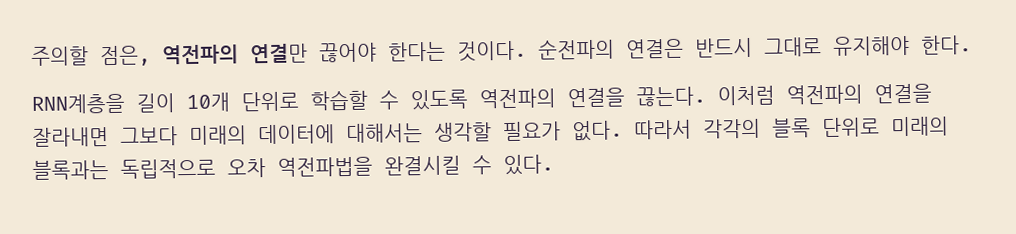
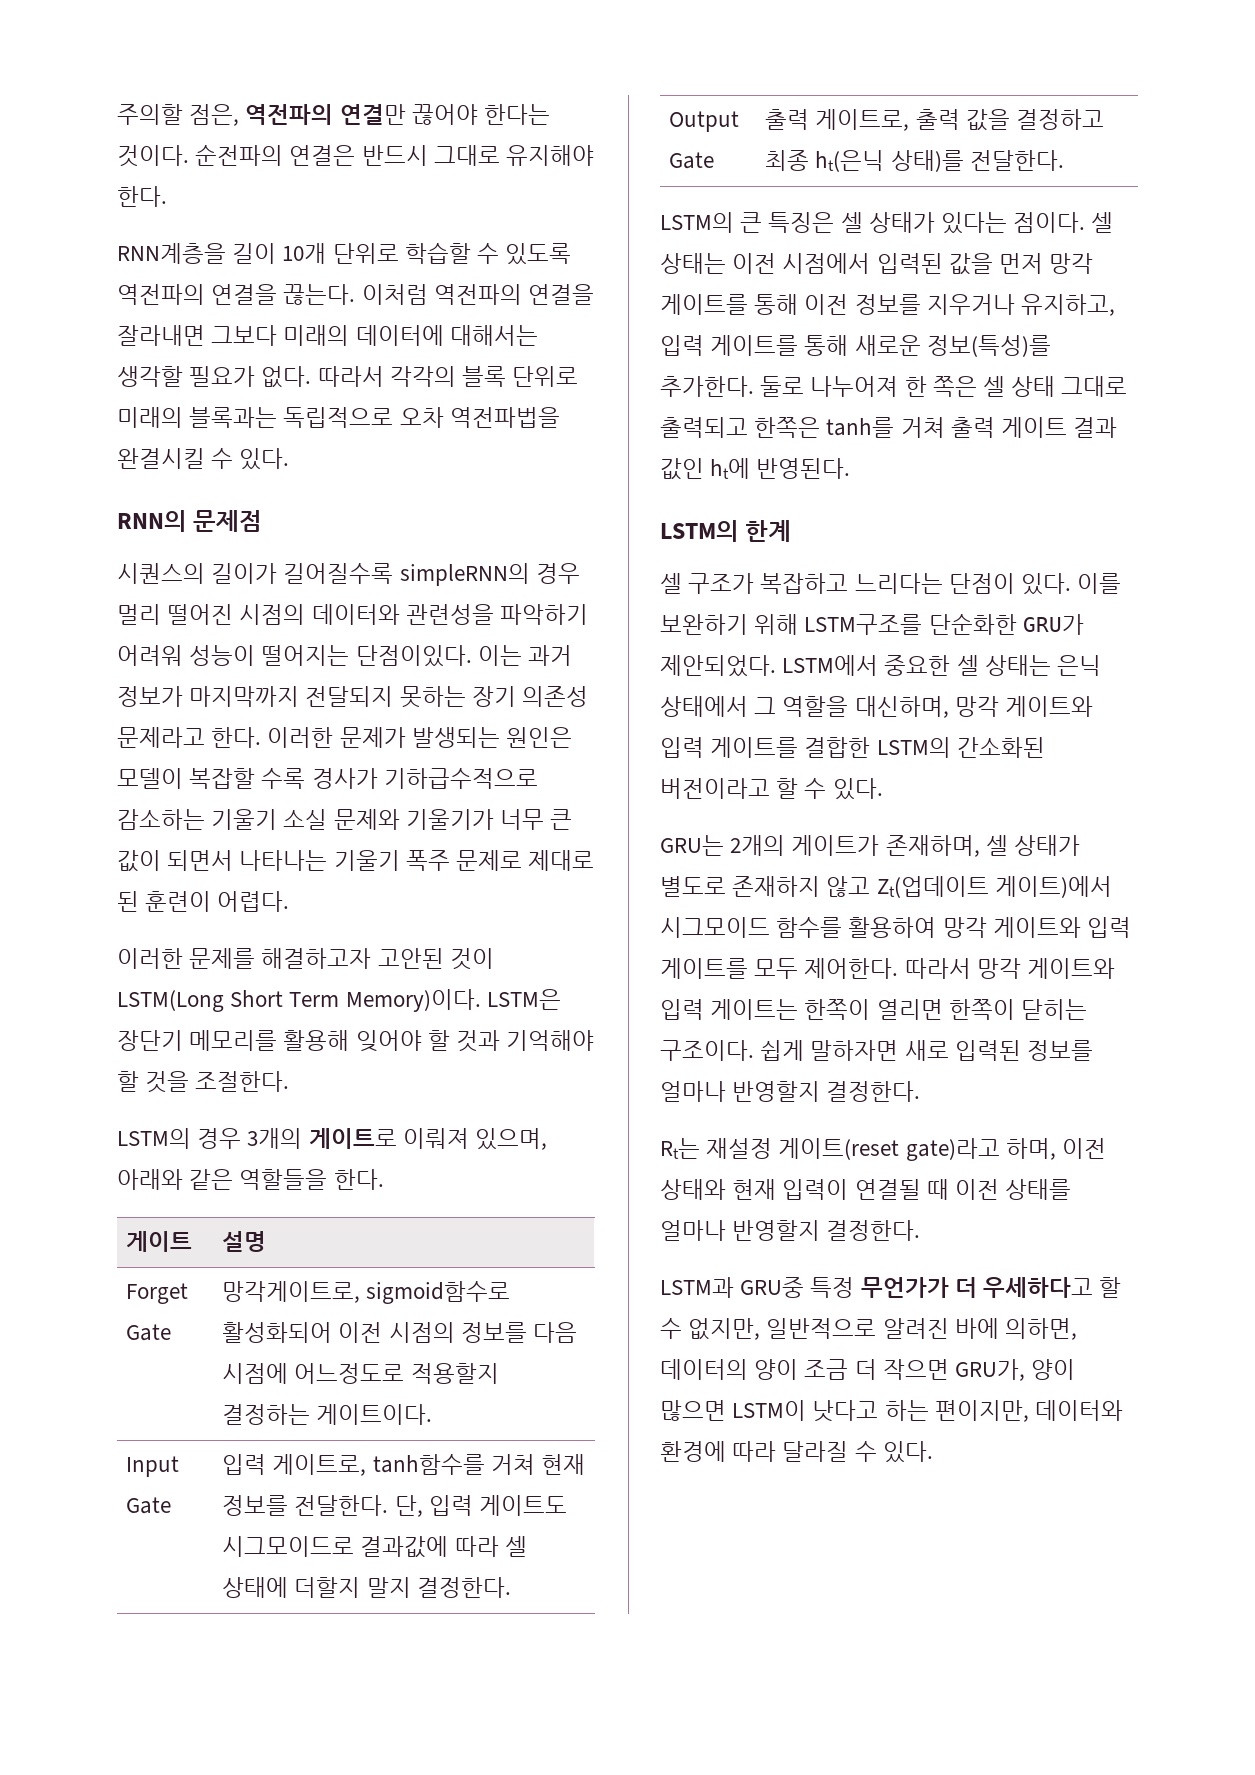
+ RNN의 문제점
+ 시퀀스의 길이가 길어질수록 simpleRNN의 경우 멀리 떨어진 시점의 데이터와 관련성을 파악하기 어려워 성능이 떨어지는 단점이있다. 이는 과거 정보가 마지막까지 전달되지 못하는 장기 의존성 문제라고 한다. 이러한 문제가 발생되는 원인은 모델이 복잡할 수록 경사가 기하급수적으로 감소하는 기울기 소실 문제와 기울기가 너무 큰 값이 되면서 나타나는 기울기 폭주 문제로 제대로 된 훈련이 어렵다.
+ 이러한 문제를 해결하고자 고안된 것이 LSTM(Long Short Term Memory)이다. LSTM은 장단기 메모리를 활용해 잊어야 할 것과 기억해야 할 것을 조절한다.
+ LSTM의 경우 3개의 게이트로 이뤄져 있으며, 아래와 같은 역할들을 한다.
+ 게이트 | 설명
+ Forget Gate | 망각게이트로, sigmoid함수로 활성화되어 이전 시점의 정보를 다음 시점에 어느정도로 적용할지 결정하는 게이트이다.
+ Input Gate | 입력 게이트로, tanh함수를 거쳐 현재 정보를 전달한다. 단, 입력 게이트도 시그모이드로 결과값에 따라 셀 상태에 더할지 말지 결정한다.
+ Output Gate | 출력 게이트로, 출력 값을 결정하고 최종 ht(은닉 상태)를 전달한다.
+ LSTM의 큰 특징은 셀 상태가 있다는 점이다. 셀 상태는 이전 시점에서 입력된 값을 먼저 망각 게이트를 통해 이전 정보를 지우거나 유지하고, 입력 게이트를 통해 새로운 정보(특성)를 추가한다. 둘로 나누어져 한 쪽은 셀 상태 그대로 출력되고 한쪽은 tanh를 거쳐 출력 게이트 결과 값인 ht에 반영된다.
+ LSTM의 한계
+ 셀 구조가 복잡하고 느리다는 단점이 있다. 이를 보완하기 위해 LSTM구조를 단순화한 GRU가 제안되었다. LSTM에서 중요한 셀 상태는 은닉 상태에서 그 역할을 대신하며, 망각 게이트와 입력 게이트를 결합한 LSTM의 간소화된 버전이라고 할 수 있다.
+ GRU는 2개의 게이트가 존재하며, 셀 상태가 별도로 존재하지 않고 Zt(업데이트 게이트)에서 시그모이드 함수를 활용하여 망각 게이트와 입력 게이트를 모두 제어한다. 따라서 망각 게이트와 입력 게이트는 한쪽이 열리면 한쪽이 닫히는 구조이다. 쉽게 말하자면 새로 입력된 정보를 얼마나 반영할지 결정한다.
+ Rt는 재설정 게이트(reset gate)라고 하며, 이전 상태와 현재 입력이 연결될 때 이전 상태를 얼마나 반영할지 결정한다.
+ LSTM과 GRU중 특정 무언가가 더 우세하다고 할 수 없지만, 일반적으로 알려진 바에 의하면, 데이터의 양이 조금 더 작으면 GRU가, 양이 많으면 LSTM이 낫다고 하는 편이지만, 데이터와 환경에 따라 달라질 수 있다.

